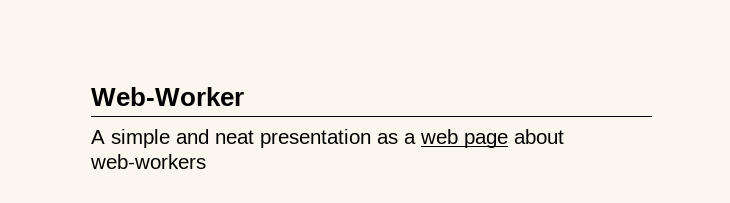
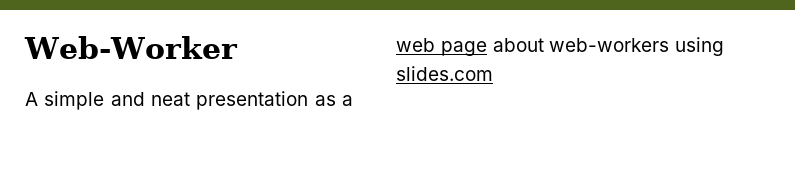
- A simple and neat presentation as a web page about web-workers
+ A simple and neat presentation as a web page about web-workers using slides.com

